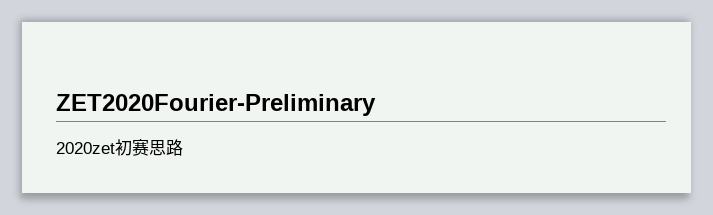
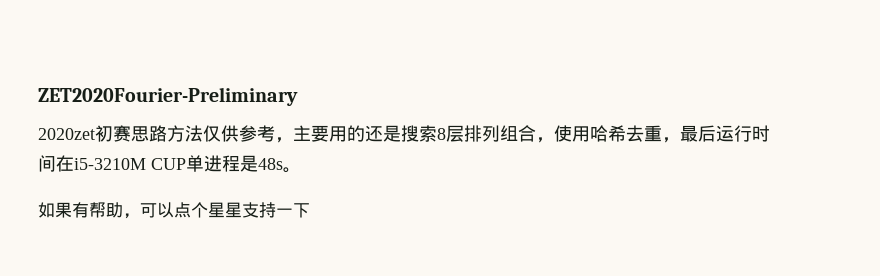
- 2020zet初赛思路
+ 2020zet初赛思路方法仅供参考，主要用的还是搜索8层排列组合，使用哈希去重，最后运行时间在i5-3210M CUP单进程是48s。
+ 如果有帮助，可以点个星星支持一下

